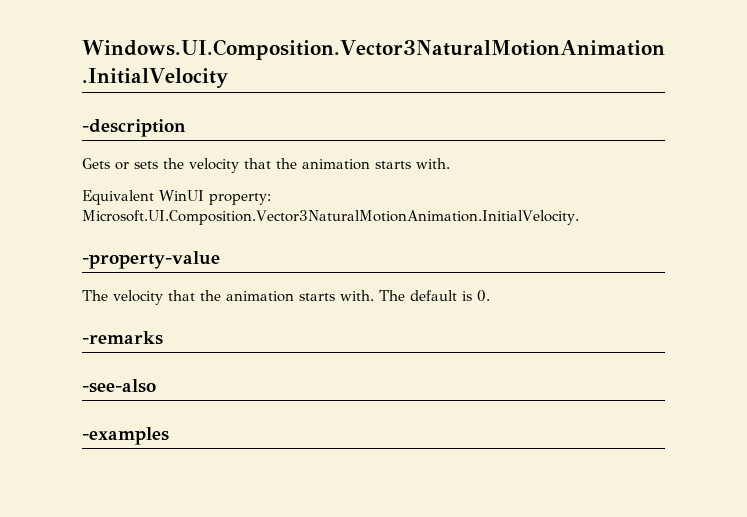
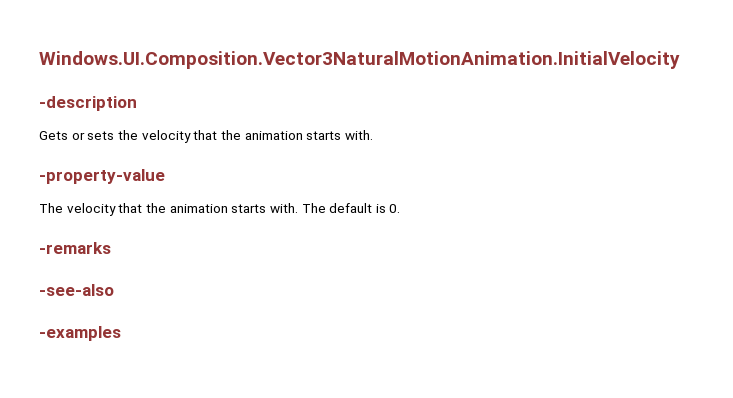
- Equivalent WinUI property: Microsoft.UI.Composition.Vector3NaturalMotionAnimation.InitialVelocity.

